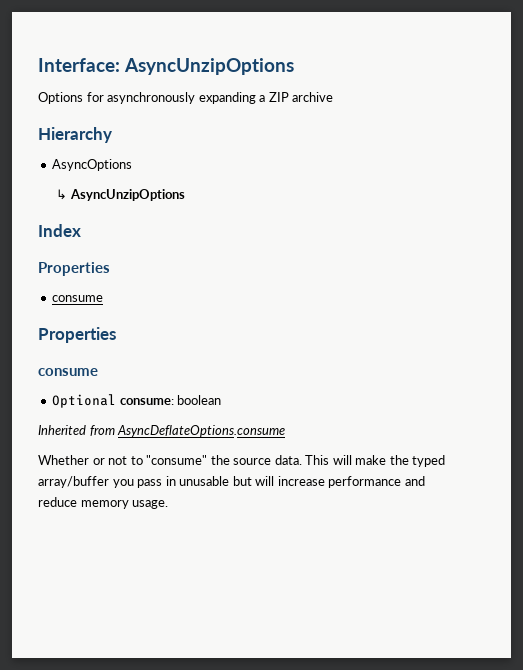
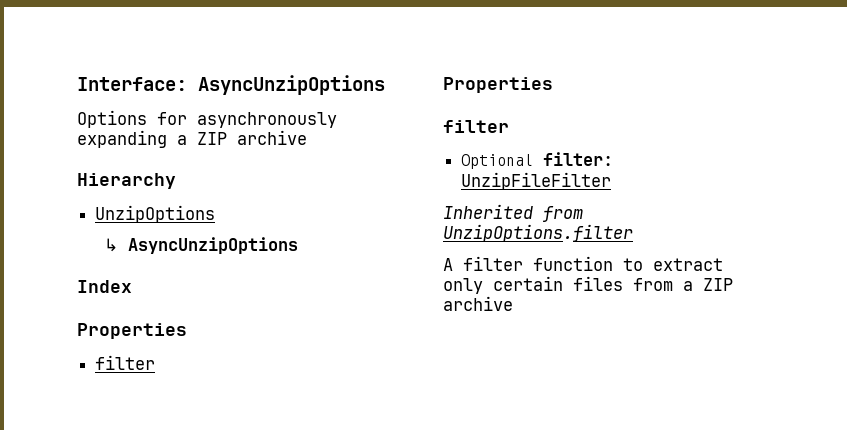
- AsyncOptions
+ UnzipOptions
  Index
  Properties
- consume
+ filter
  Properties
- consume
+ filter
- Optional consume: boolean
+ Optional filter: UnzipFileFilter
- Inherited from AsyncDeflateOptions.consume
- Whether or not to "consume" the source data. This will make the typed array/buffer you pass in unusable but will increase performance and reduce memory usage.
+ Inherited from UnzipOptions.filter
+ A filter function to extract only certain files from a ZIP archive

